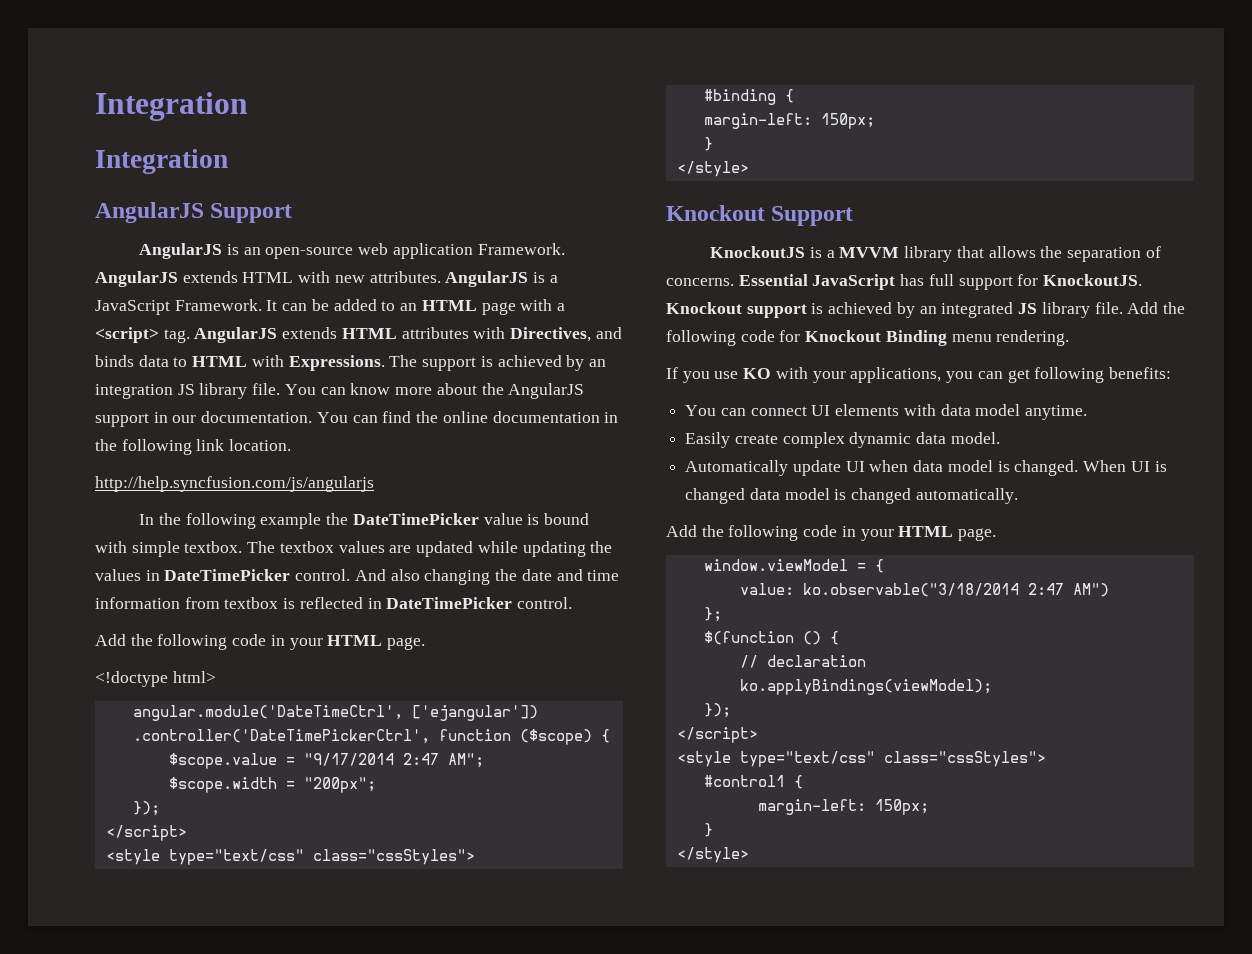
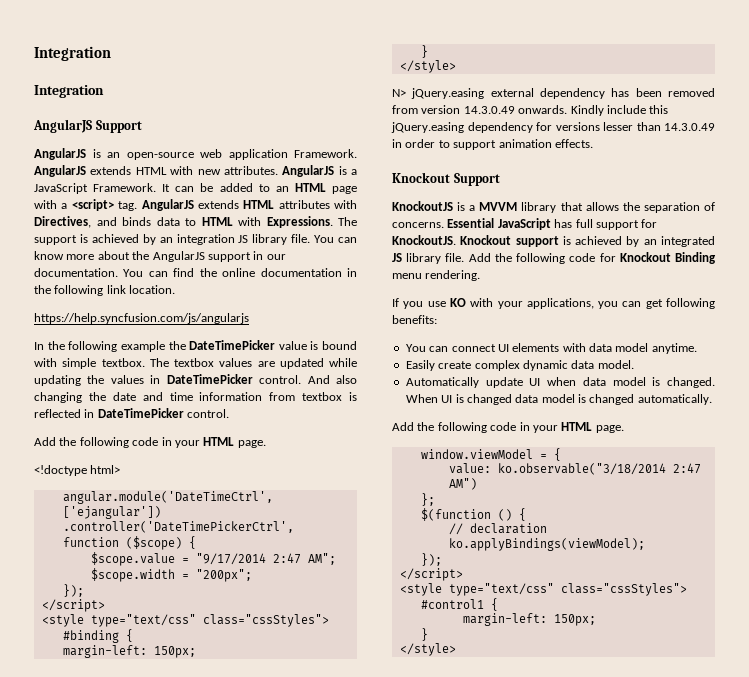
- http://help.syncfusion.com/js/angularjs
+ https://help.syncfusion.com/js/angularjs
+ N> jQuery.easing external dependency has been removed from version 14.3.0.49 onwards. Kindly include this jQuery.easing dependency for versions lesser than 14.3.0.49 in order to support animation effects.

